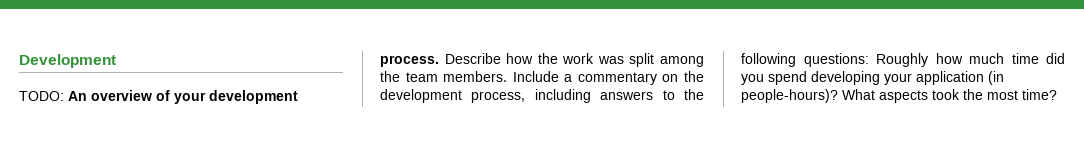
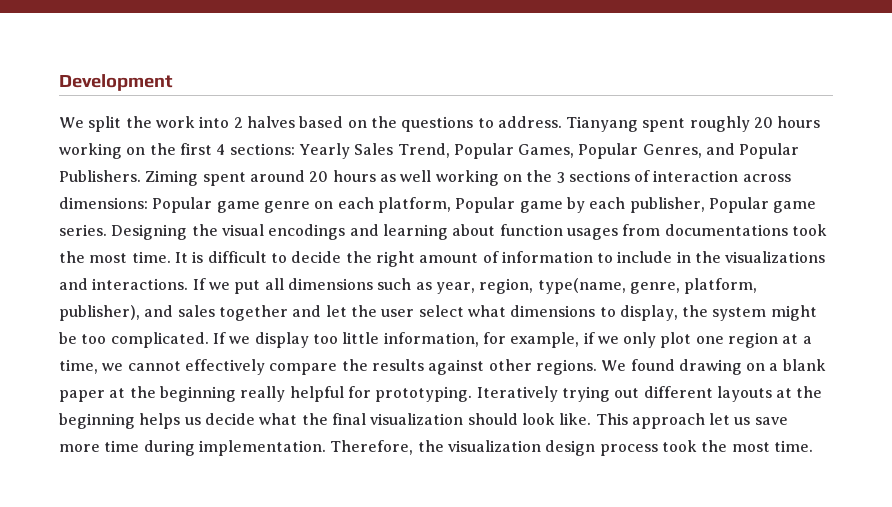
- TODO: An overview of your development process. Describe how the work was split among the team members. Include a commentary on the development process, including answers to the following questions: Roughly how much time did you spend developing your application (in people-hours)? What aspects took the most time?
+ We split the work into 2 halves based on the questions to address. Tianyang spent roughly 20 hours working on the first 4 sections: Yearly Sales Trend, Popular Games, Popular Genres, and Popular Publishers. Ziming spent around 20 hours as well working on the 3 sections of interaction across dimensions: Popular game genre on each platform, Popular game by each publisher, Popular game series. Designing the visual encodings and learning about function usages from documentations took the most time. It is difficult to decide the right amount of information to include in the visualizations and interactions. If we put all dimensions such as year, region, type(name, genre, platform, publisher), and sales together and let the user select what dimensions to display, the system might be too complicated. If we display too little information, for example, if we only plot one region at a time, we cannot effectively compare the results against other regions. We found drawing on a blank paper at the beginning really helpful for prototyping. Iteratively trying out different layouts at the beginning helps us decide what the final visualization should look like. This approach let us save more time during implementation. Therefore, the visualization design process took the most time.

